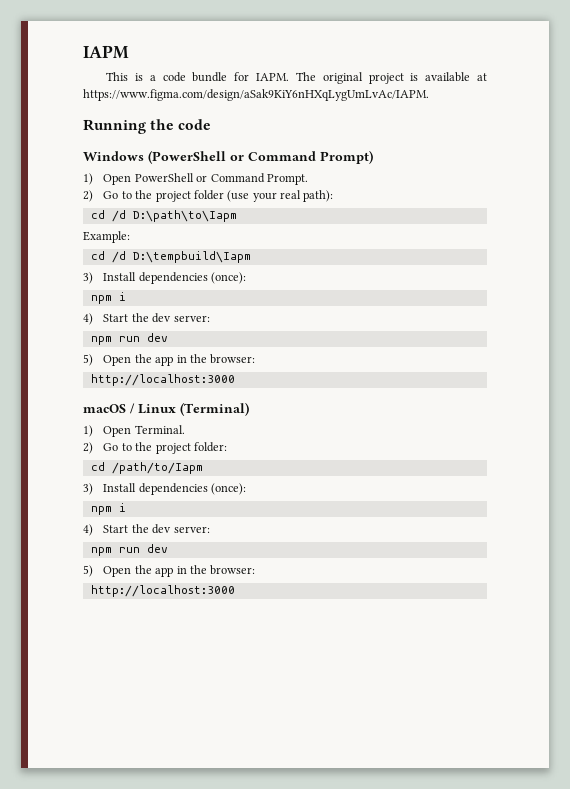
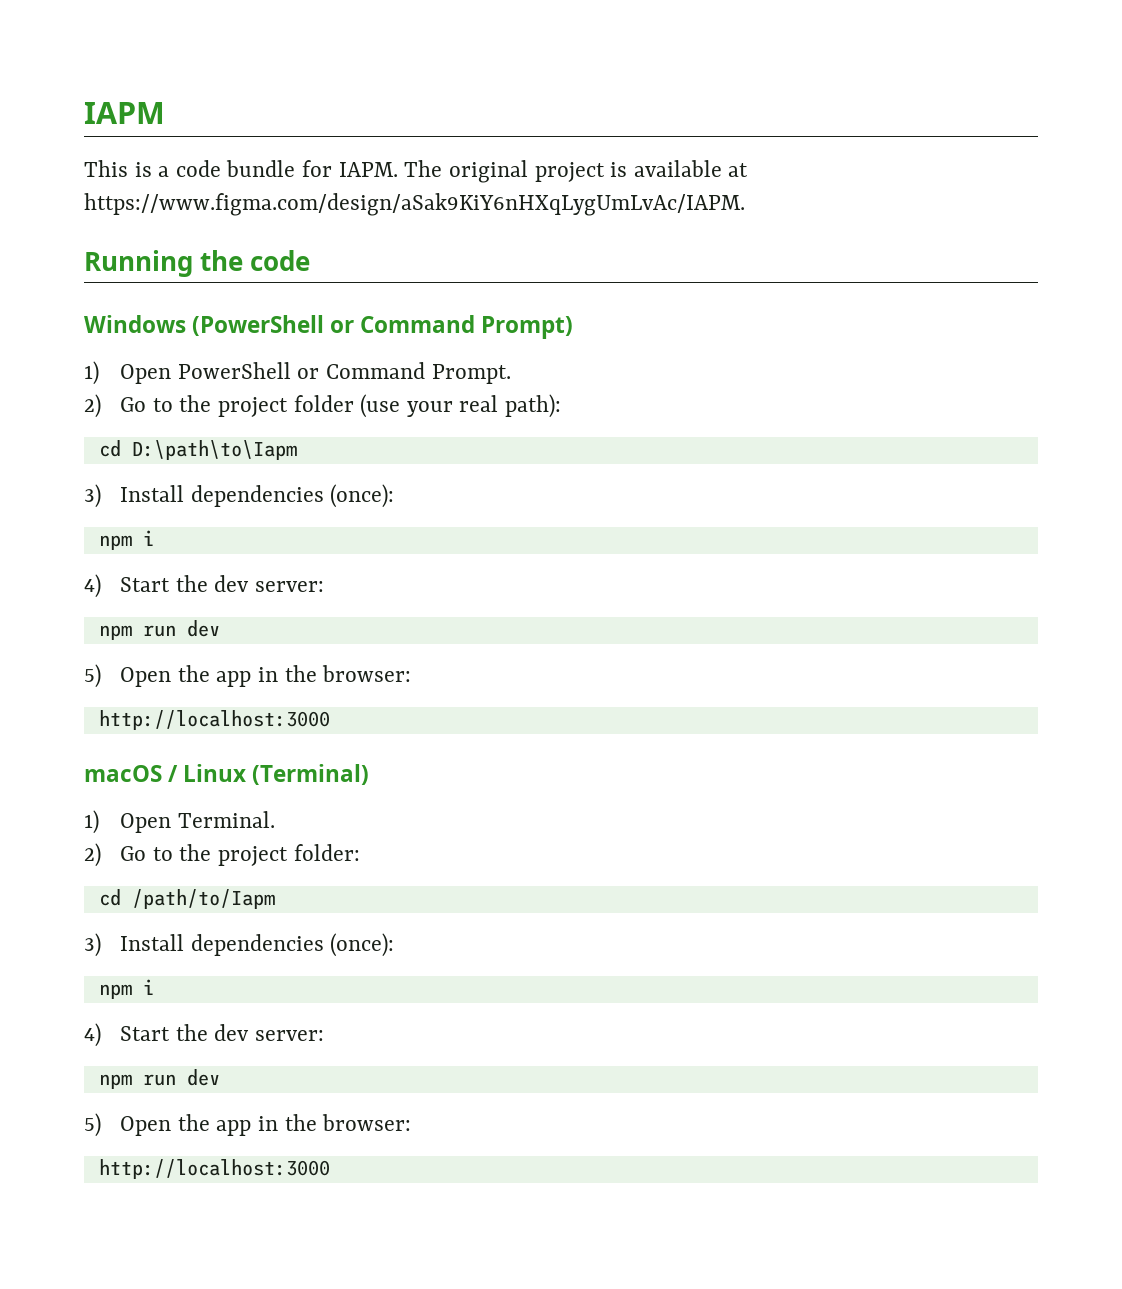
- cd /d D:\path\to\Iapm
+ cd D:\path\to\Iapm
- Example:
- cd /d D:\tempbuild\Iapm

